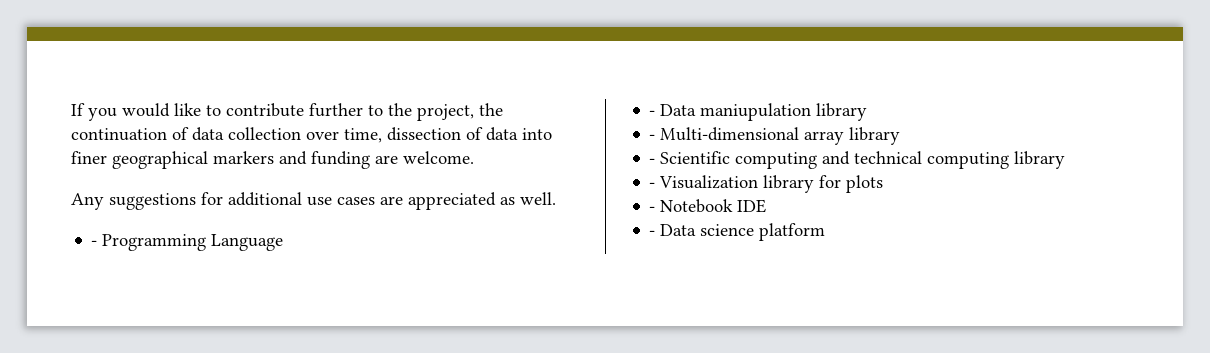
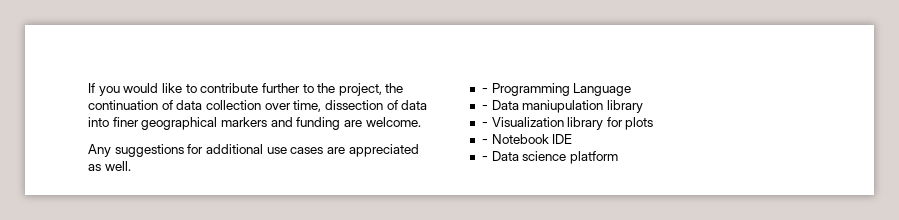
- - Multi-dimensional array library
- - Scientific computing and technical computing library

